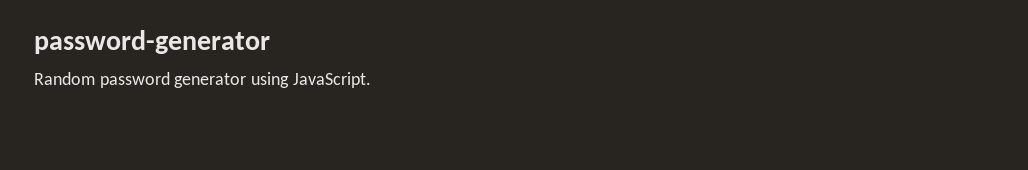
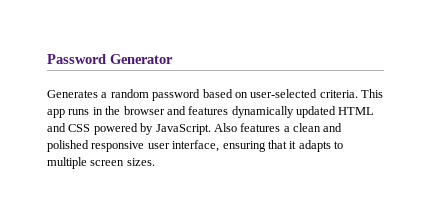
- password-generator
- Random password generator using JavaScript.
+ Password Generator
+ Generates a random password based on user-selected criteria. This app runs in the browser and features dynamically updated HTML and CSS powered by JavaScript. Also features a clean and polished responsive user interface, ensuring that it adapts to multiple screen sizes.

